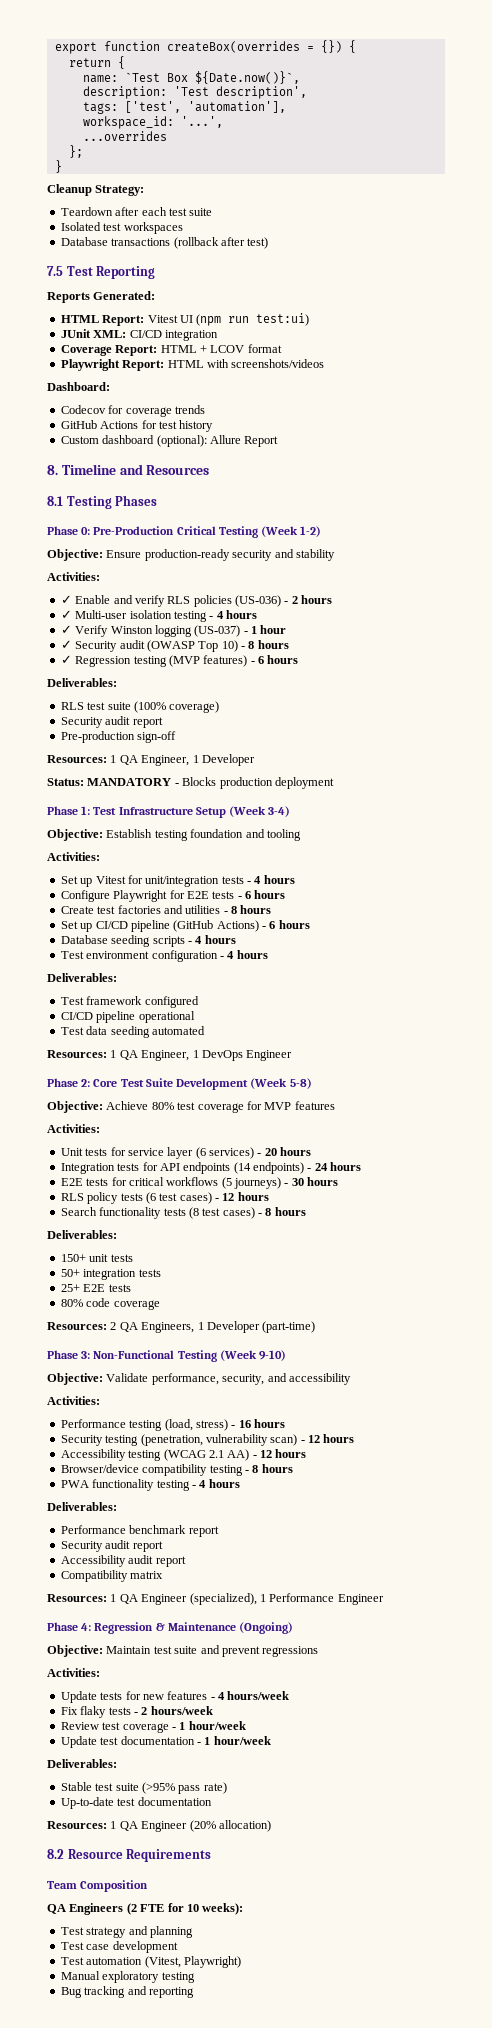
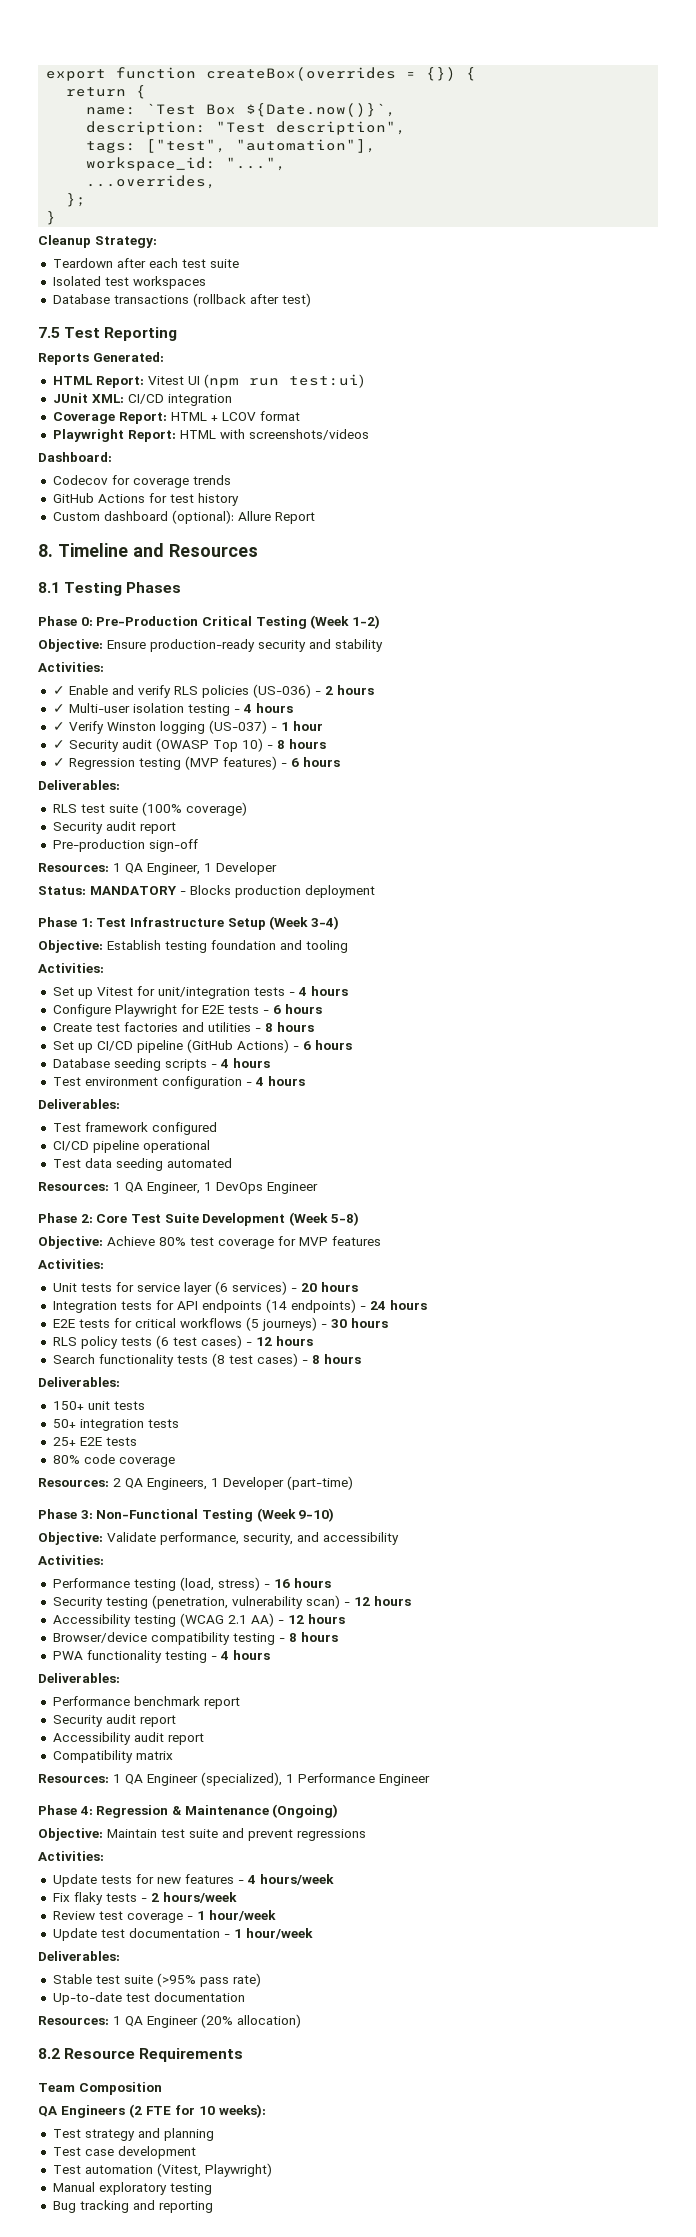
- description: 'Test description',
+ description: "Test description",
- tags: ['test', 'automation'],
+ tags: ["test", "automation"],
- workspace_id: '...',
- ...overrides
+ workspace_id: "...",
+ ...overrides,

